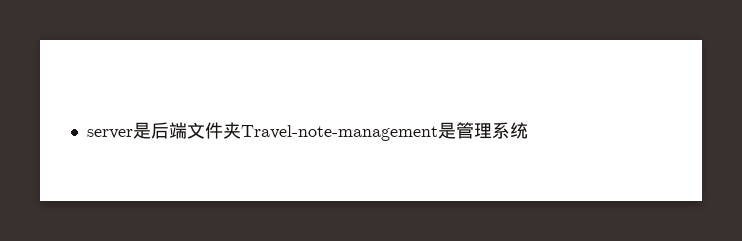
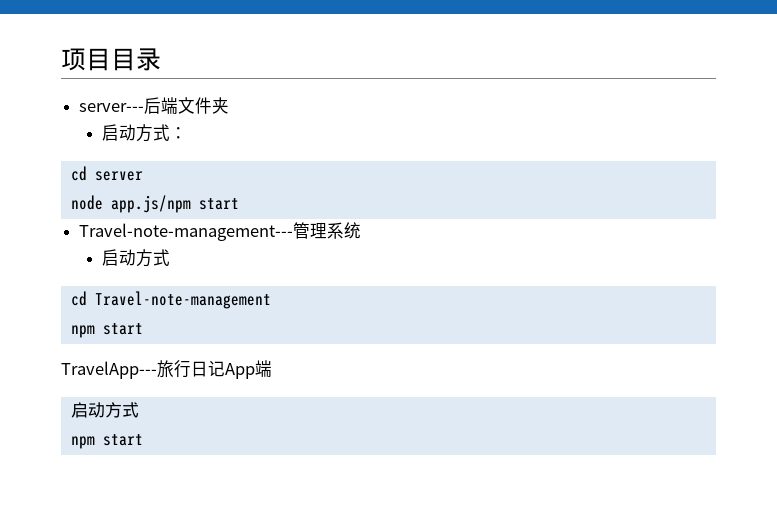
- server是后端文件夹Travel-note-management是管理系统
+ 项目目录
+ server---后端文件夹
+ 启动方式：
+ cd server
+ node app.js/npm start
+ Travel-note-management---管理系统
+ 启动方式
+ cd Travel-note-management
+ npm start
+ TravelApp---旅行日记App端
+ 启动方式
+ npm start

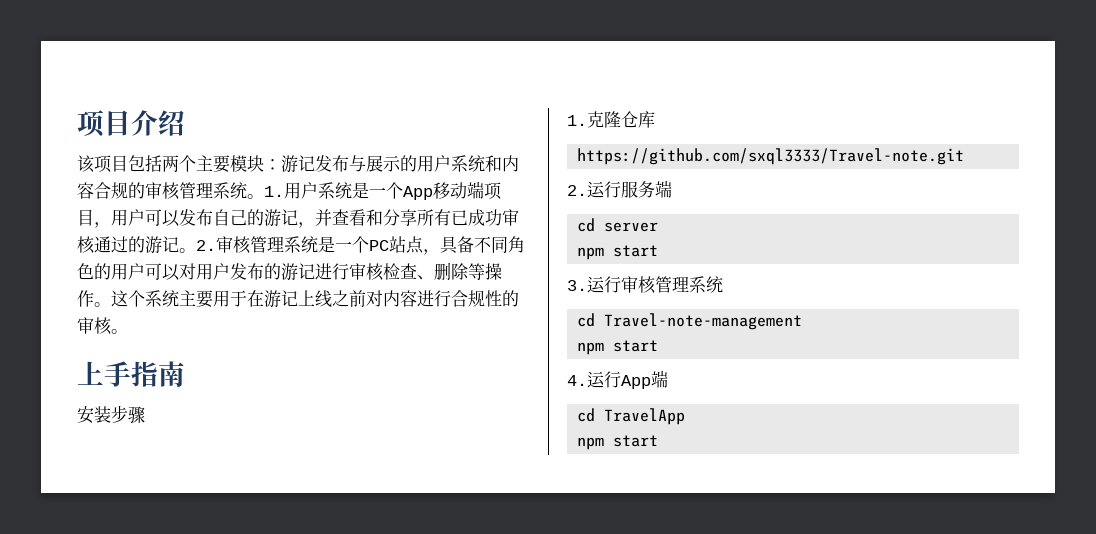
- 项目目录
- server---后端文件夹
- 启动方式：
+ 项目介绍
+ 该项目包括两个主要模块：游记发布与展示的用户系统和内容合规的审核管理系统。1.用户系统是一个App移动端项目，用户可以发布自己的游记，并查看和分享所有已成功审核通过的游记。2.审核管理系统是一个PC站点，具备不同角色的用户可以对用户发布的游记进行审核检查、删除等操作。这个系统主要用于在游记上线之前对内容进行合规性的审核。
+ 上手指南
+ 安装步骤
+ 1.克隆仓库
+ https://github.com/sxql3333/Travel-note.git
+ 2.运行服务端
  cd server
- node app.js/npm start
- Travel-note-management---管理系统
- 启动方式
+ npm start
+ 3.运行审核管理系统
- TravelApp---旅行日记App端
- 启动方式
+ 4.运行App端
+ cd TravelApp

